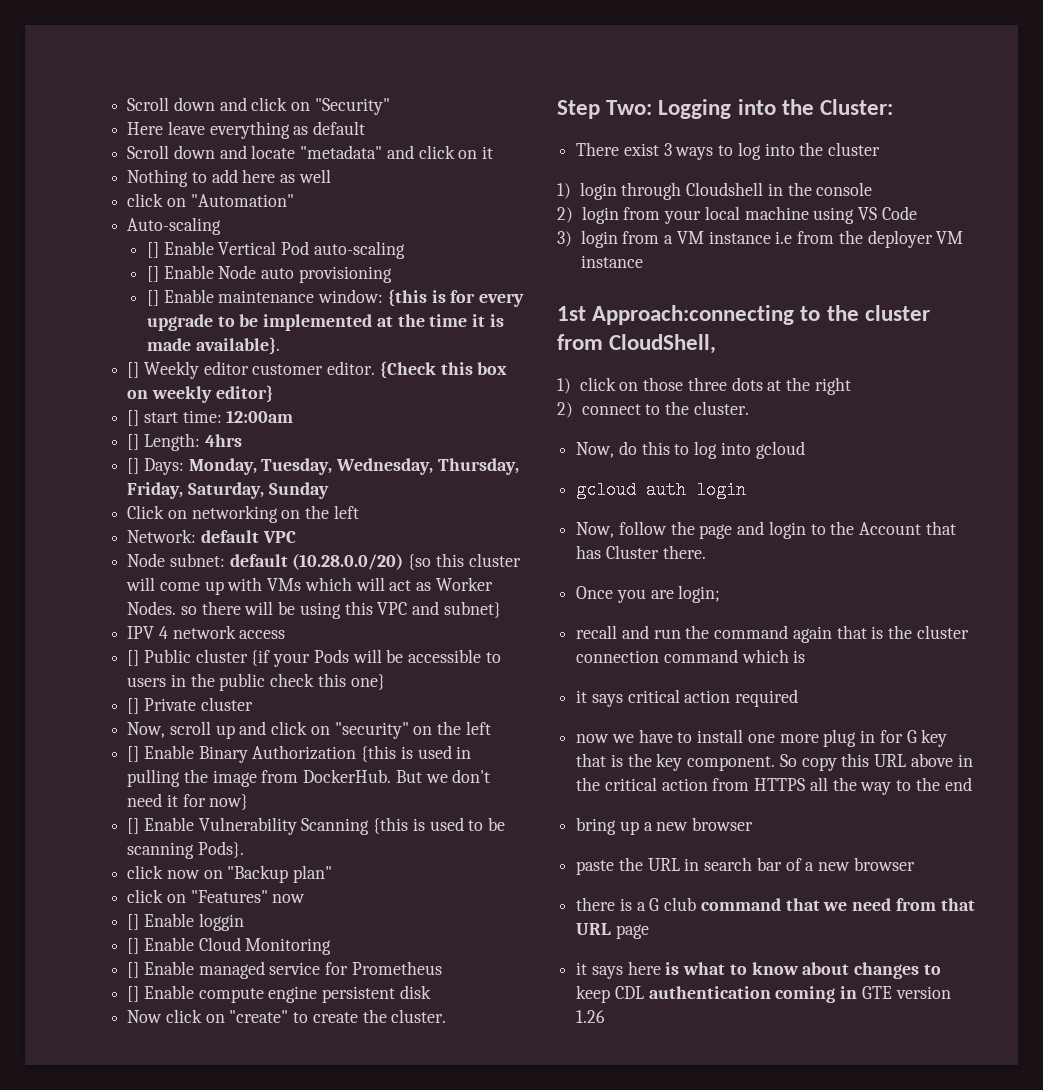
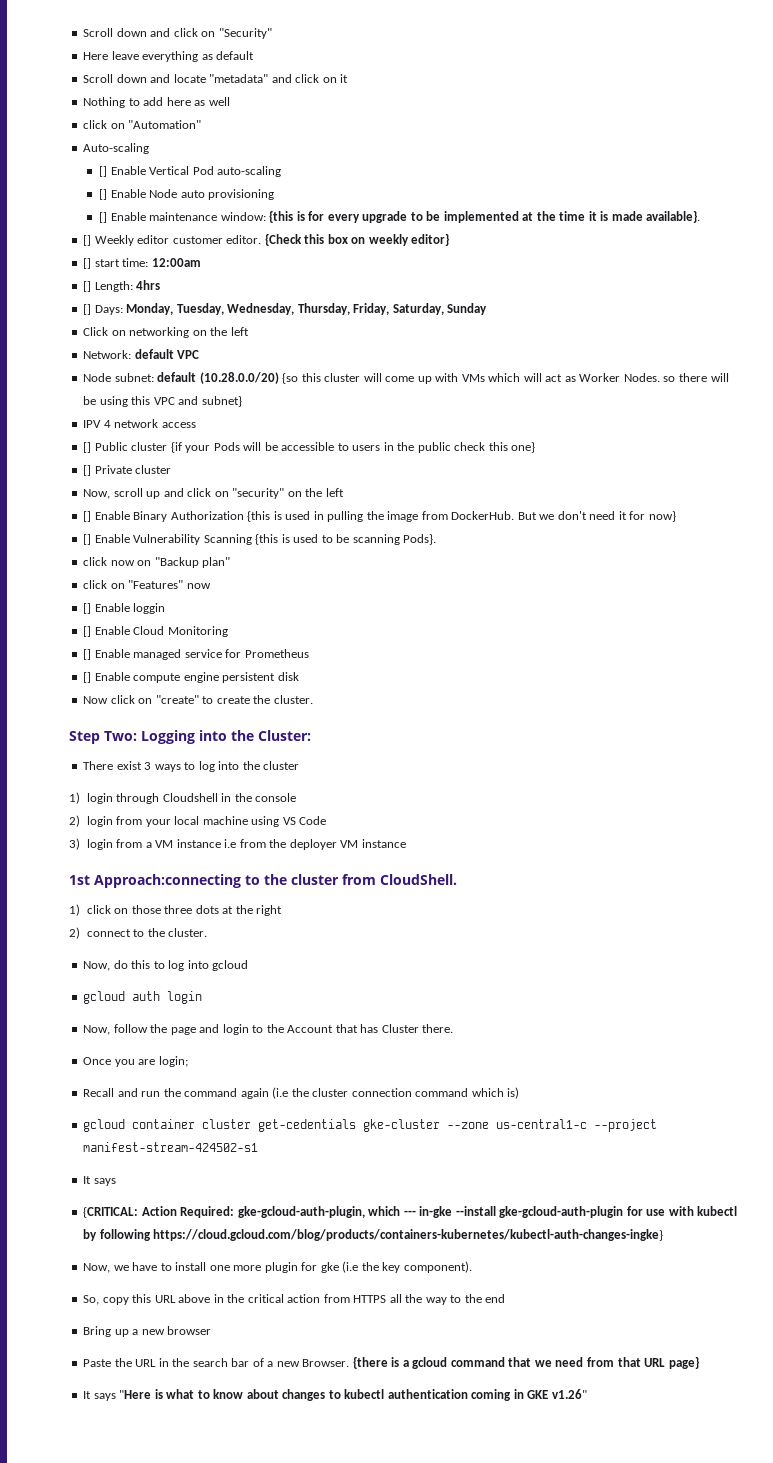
- 1st Approach:connecting to the cluster from CloudShell,
+ 1st Approach:connecting to the cluster from CloudShell.
- recall and run the command again that is the cluster connection command which is
- it says critical action required
- now we have to install one more plug in for G key that is the key component. So copy this URL above in the critical action from HTTPS all the way to the end
+ Recall and run the command again (i.e the cluster connection command which is)
+ gcloud container cluster get-cedentials gke-cluster --zone us-central1-c --project manifest-stream-424502-s1
+ It says
+ {CRITICAL: Action Required: gke-gcloud-auth-plugin, which --- in-gke --install gke-gcloud-auth-plugin for use with kubectl by following https://cloud.gcloud.com/blog/products/containers-kubernetes/kubectl-auth-changes-ingke}
+ Now, we have to install one more plugin for gke (i.e the key component).
+ So, copy this URL above in the critical action from HTTPS all the way to the end
- bring up a new browser
+ Bring up a new browser
- paste the URL in search bar of a new browser
- there is a G club command that we need from that URL page
- it says here is what to know about changes to keep CDL authentication coming in GTE version 1.26
+ Paste the URL in the search bar of a new Browser. {there is a gcloud command that we need from that URL page}
+ It says "Here is what to know about changes to kubectl authentication coming in GKE v1.26"

